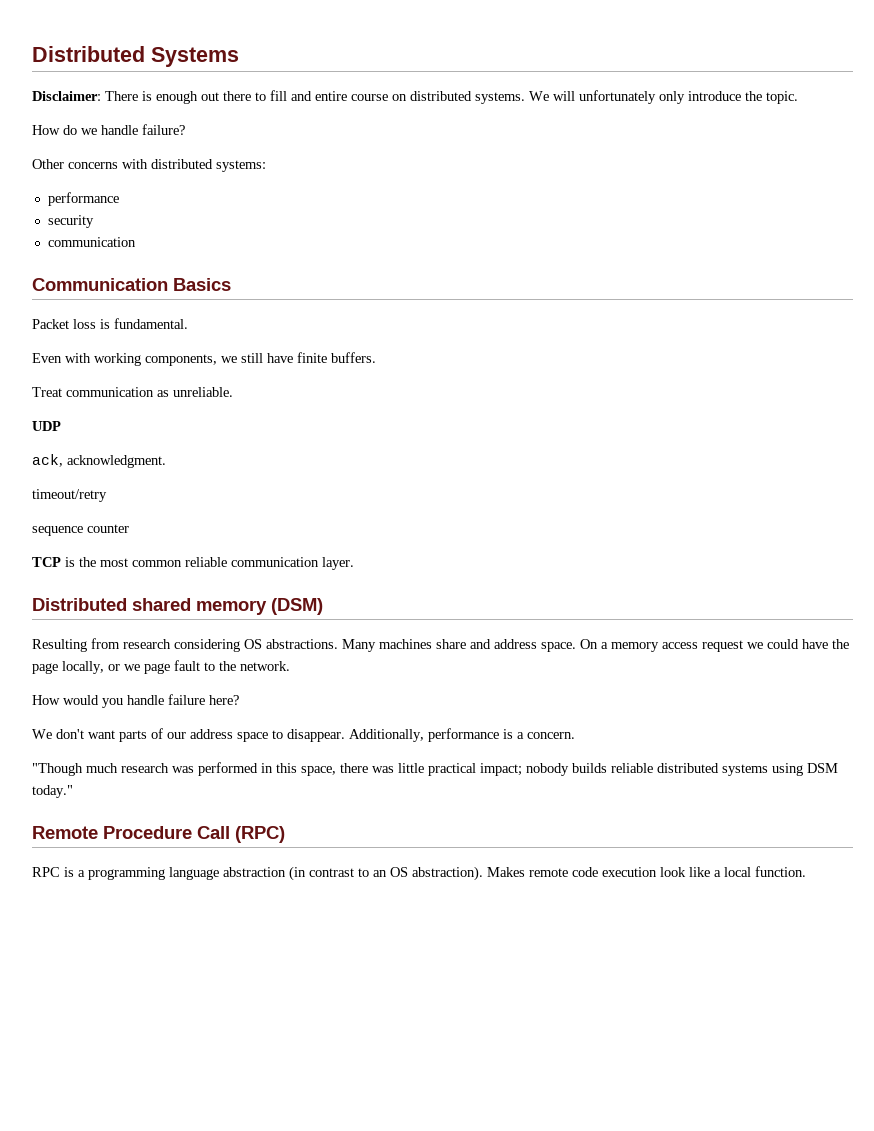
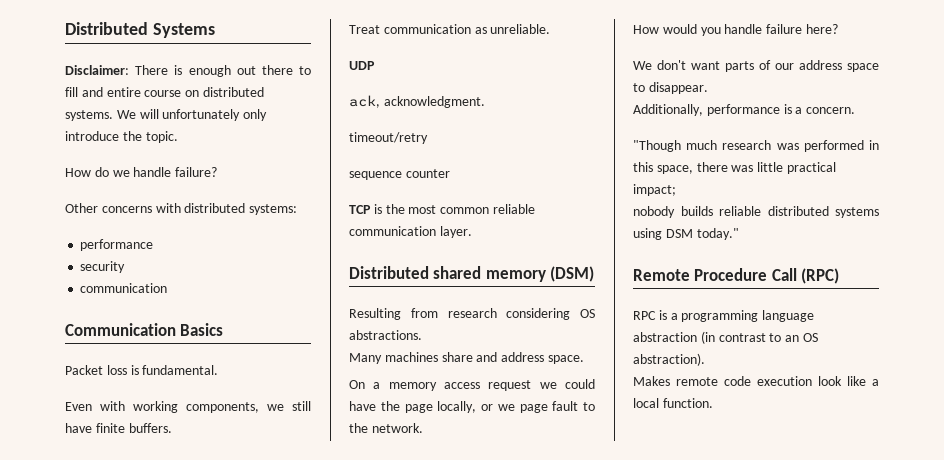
- Resulting from research considering OS abstractions. Many machines share and address space. On a memory access request we could have the page locally, or we page fault to the network.
+ Resulting from research considering OS abstractions.
+ Many machines share and address space.
+ On a memory access request we could have the page locally, or we page fault to the network.
- We don't want parts of our address space to disappear. Additionally, performance is a concern.
+ We don't want parts of our address space to disappear.
+ Additionally, performance is a concern.
- "Though much research was performed in this space, there was little practical impact; nobody builds reliable distributed systems using DSM today."
+ "Though much research was performed in this space, there was little practical impact;
+ nobody builds reliable distributed systems using DSM today."
- RPC is a programming language abstraction (in contrast to an OS abstraction). Makes remote code execution look like a local function.
+ RPC is a programming language abstraction (in contrast to an OS abstraction).
+ Makes remote code execution look like a local function.

